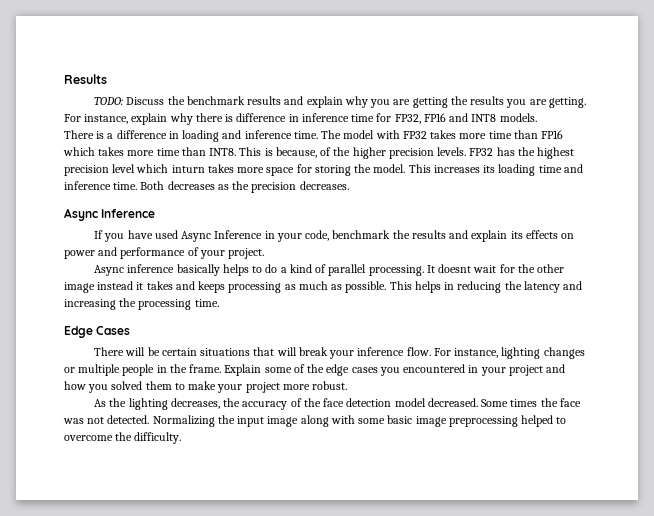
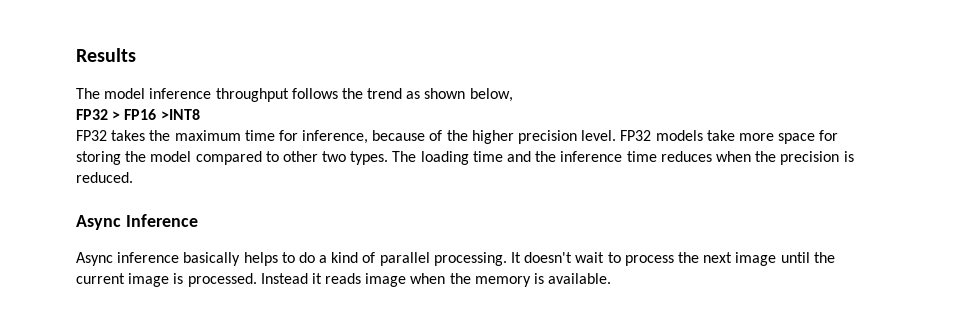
- TODO: Discuss the benchmark results and explain why you are getting the results you are getting. For instance, explain why there is difference in inference time for FP32, FP16 and INT8 models.
- There is a difference in loading and inference time. The model with FP32 takes more time than FP16 which takes more time than INT8. This is because, of the higher precision levels. FP32 has the highest precision level which inturn takes more space for storing the model. This increases its loading time and inference time. Both decreases as the precision decreases.
+ The model inference throughput follows the trend as shown below,
+ FP32 > FP16 >INT8
+ FP32 takes the maximum time for inference, because of the higher precision level. FP32 models take more space for storing the model compared to other two types. The loading time and the inference time reduces when the precision is reduced.
  Async Inference
- If you have used Async Inference in your code, benchmark the results and explain its effects on power and performance of your project.
- It doesnt wait for the other image instead it takes and keeps processing as much as possible. This helps in reducing the latency and increasing the processing time.
- Edge Cases
- There will be certain situations that will break your inference flow. For instance, lighting changes or multiple people in the frame. Explain some of the edge cases you encountered in your project and how you solved them to make your project more robust.
- As the lighting decreases, the accuracy of the face detection model decreased. Some times the face was not detected. Normalizing the input image along with some basic image preprocessing helped to overcome the difficulty.
+ It doesn't wait to process the next image until the current image is processed. Instead it reads image when the memory is available.

